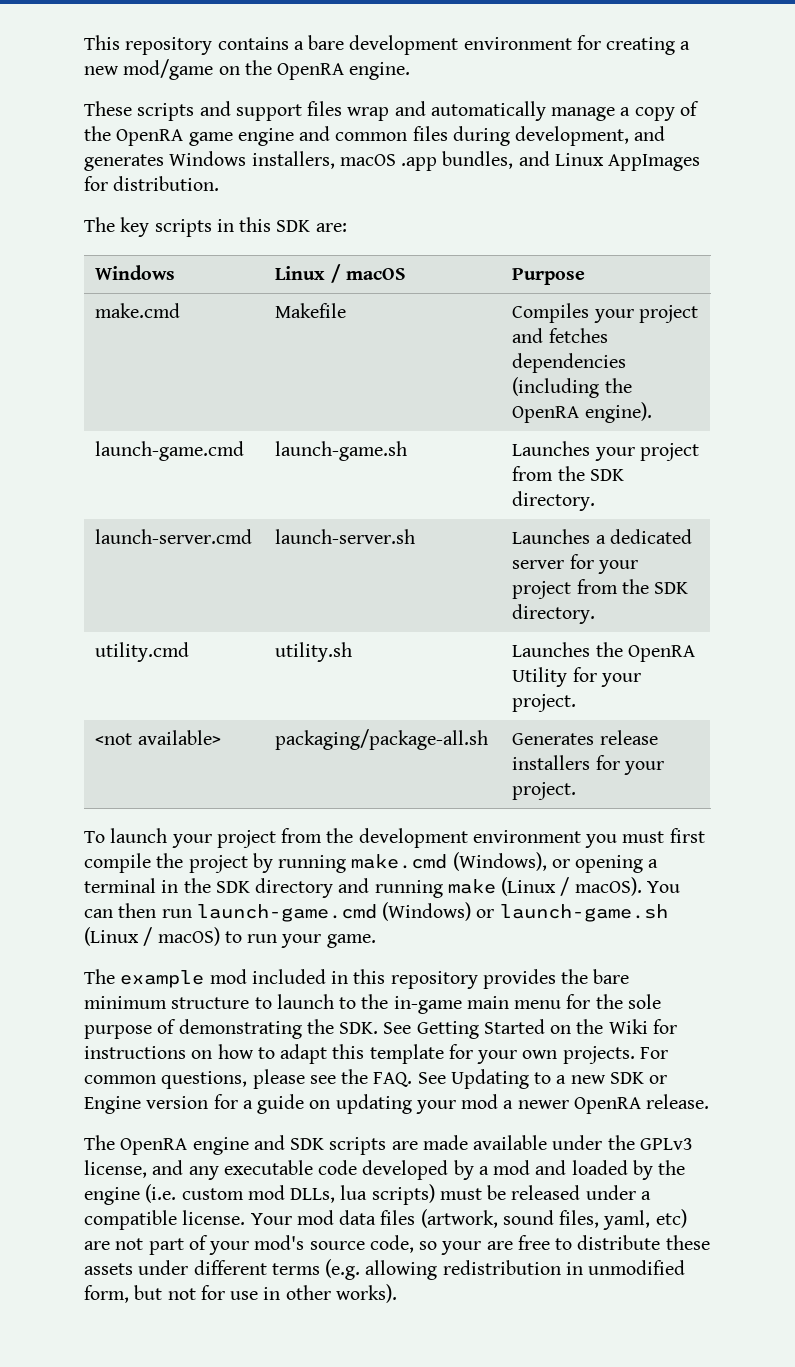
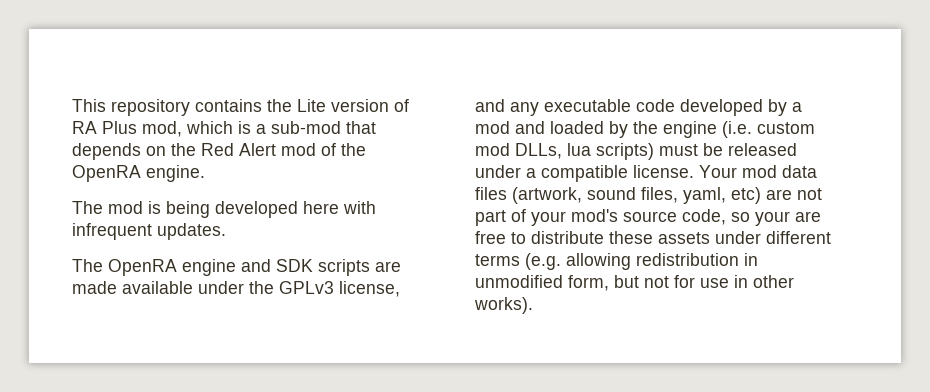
- This repository contains a bare development environment for creating a new mod/game on the OpenRA engine.
- These scripts and support files wrap and automatically manage a copy of the OpenRA game engine and common files during development, and generates Windows installers, macOS .app bundles, and Linux AppImages for distribution.
- The key scripts in this SDK are:
- Windows | Linux / macOS | Purpose
- make.cmd | Makefile | Compiles your project and fetches dependencies (including the OpenRA engine).
- launch-game.cmd | launch-game.sh | Launches your project from the SDK directory.
- launch-server.cmd | launch-server.sh | Launches a dedicated server for your project from the SDK directory.
- utility.cmd | utility.sh | Launches the OpenRA Utility for your project.
- <not available> | packaging/package-all.sh | Generates release installers for your project.
- To launch your project from the development environment you must first compile the project by running make.cmd (Windows), or opening a terminal in the SDK directory and running make (Linux / macOS). You can then run launch-game.cmd (Windows) or launch-game.sh (Linux / macOS) to run your game.
- The example mod included in this repository provides the bare minimum structure to launch to the in-game main menu for the sole purpose of demonstrating the SDK. See Getting Started on the Wiki for instructions on how to adapt this template for your own projects. For common questions, please see the FAQ. See Updating to a new SDK or Engine version for a guide on updating your mod a newer OpenRA release.
+ This repository contains the Lite version of RA Plus mod, which is a sub-mod that depends on the Red Alert mod of the OpenRA engine.
+ The mod is being developed here with infrequent updates.

